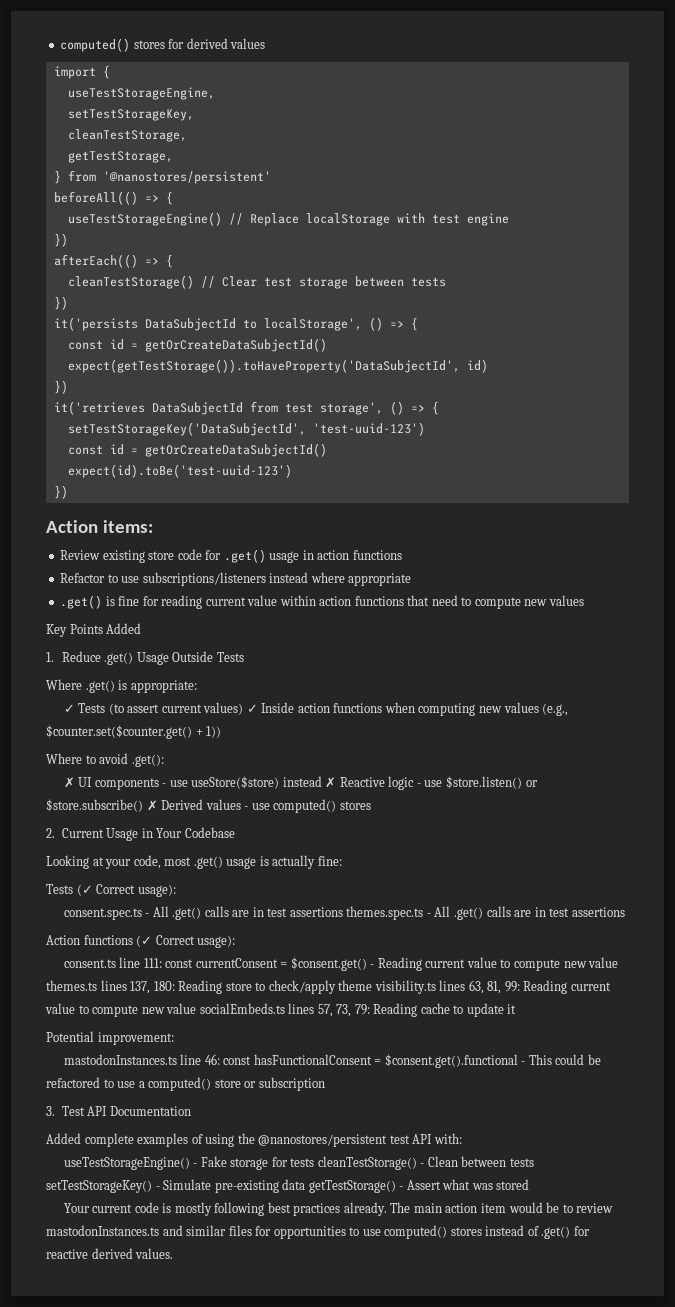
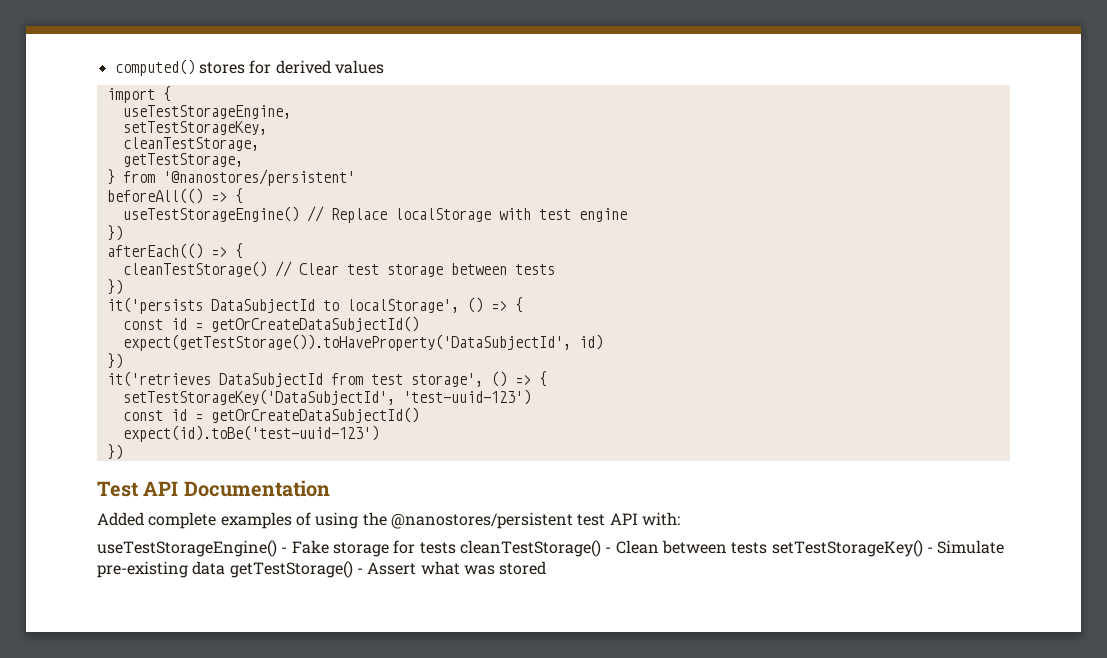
- Action items:
- Review existing store code for .get() usage in action functions
- Refactor to use subscriptions/listeners instead where appropriate
- .get() is fine for reading current value within action functions that need to compute new values
- Key Points Added
- 1. Reduce .get() Usage Outside Tests
- Where .get() is appropriate:
- ✓ Tests (to assert current values) ✓ Inside action functions when computing new values (e.g., $counter.set($counter.get() + 1))
- Where to avoid .get():
- ✗ UI components - use useStore($store) instead ✗ Reactive logic - use $store.listen() or $store.subscribe() ✗ Derived values - use computed() stores
- 2. Current Usage in Your Codebase
- Looking at your code, most .get() usage is actually fine:
- Tests (✓ Correct usage):
- consent.spec.ts - All .get() calls are in test assertions themes.spec.ts - All .get() calls are in test assertions
- Action functions (✓ Correct usage):
- consent.ts line 111: const currentConsent = $consent.get() - Reading current value to compute new value themes.ts lines 137, 180: Reading store to check/apply theme visibility.ts lines 63, 81, 99: Reading current value to compute new value socialEmbeds.ts lines 57, 73, 79: Reading cache to update it
- Potential improvement:
- mastodonInstances.ts line 46: const hasFunctionalConsent = $consent.get().functional - This could be refactored to use a computed() store or subscription
- 3. Test API Documentation
+ Test API Documentation
- Your current code is mostly following best practices already. The main action item would be to review mastodonInstances.ts and similar files for opportunities to use computed() stores instead of .get() for reactive derived values.

